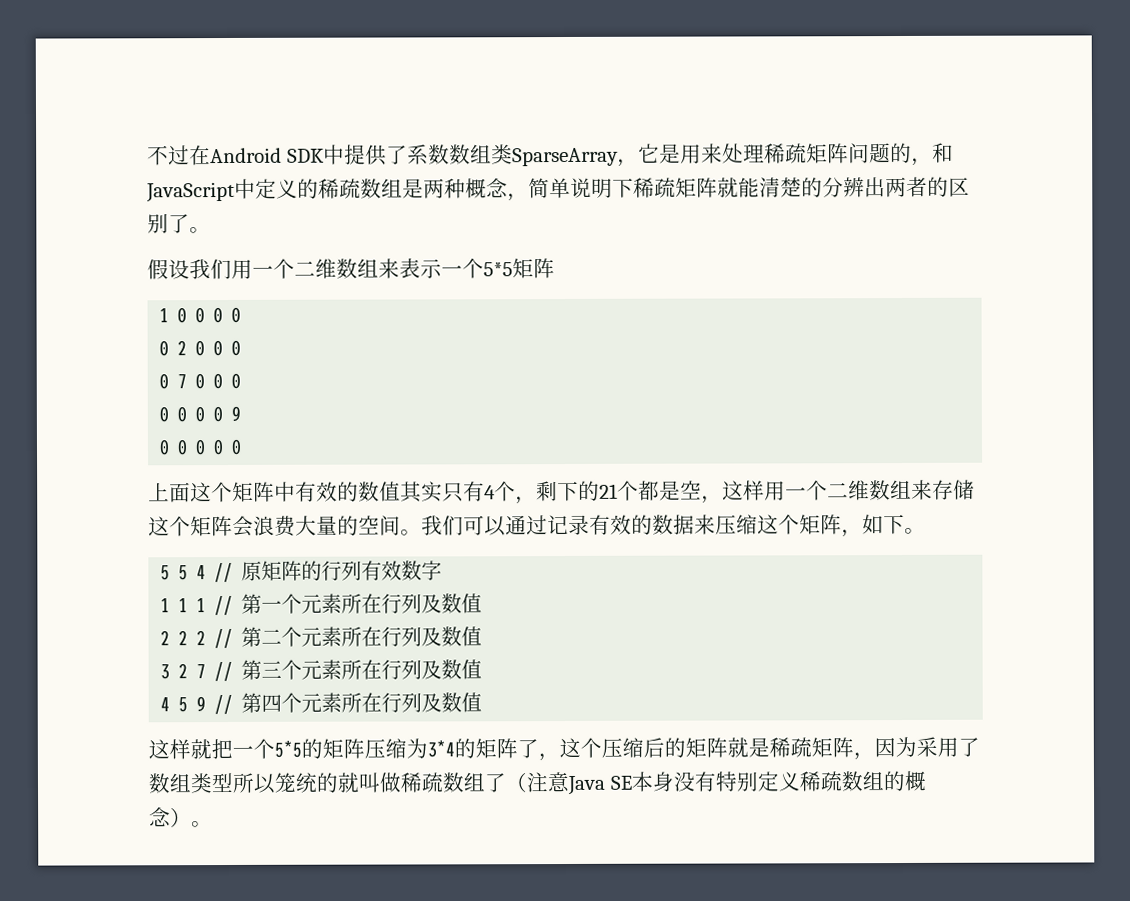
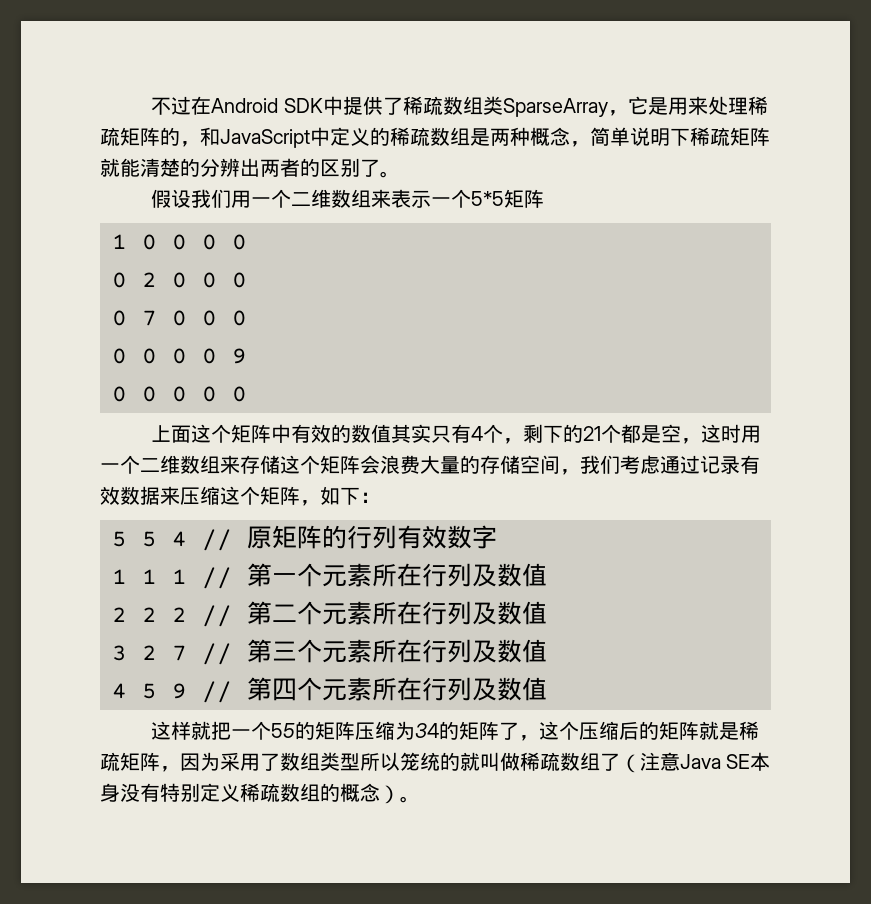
- 不过在Android SDK中提供了系数数组类SparseArray，它是用来处理稀疏矩阵问题的，和JavaScript中定义的稀疏数组是两种概念，简单说明下稀疏矩阵就能清楚的分辨出两者的区别了。
+ 不过在Android SDK中提供了稀疏数组类SparseArray，它是用来处理稀疏矩阵的，和JavaScript中定义的稀疏数组是两种概念，简单说明下稀疏矩阵就能清楚的分辨出两者的区别了。
- 上面这个矩阵中有效的数值其实只有4个，剩下的21个都是空，这样用一个二维数组来存储这个矩阵会浪费大量的空间。我们可以通过记录有效的数据来压缩这个矩阵，如下。
+ 上面这个矩阵中有效的数值其实只有4个，剩下的21个都是空，这时用一个二维数组来存储这个矩阵会浪费大量的存储空间，我们考虑通过记录有效数据来压缩这个矩阵，如下：
- 这样就把一个5*5的矩阵压缩为3*4的矩阵了，这个压缩后的矩阵就是稀疏矩阵，因为采用了数组类型所以笼统的就叫做稀疏数组了（注意Java SE本身没有特别定义稀疏数组的概念）。
+ 这样就把一个55的矩阵压缩为34的矩阵了，这个压缩后的矩阵就是稀疏矩阵，因为采用了数组类型所以笼统的就叫做稀疏数组了（注意Java SE本身没有特别定义稀疏数组的概念）。

